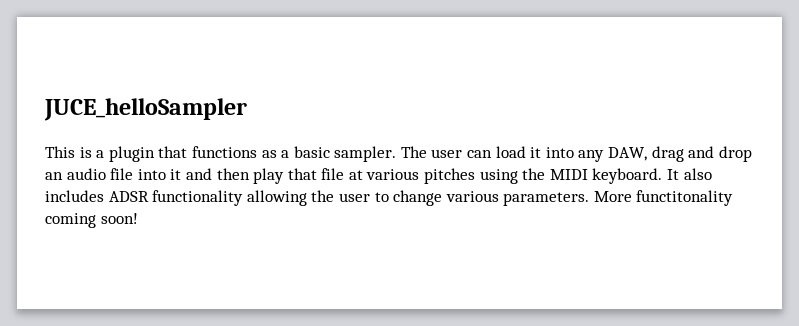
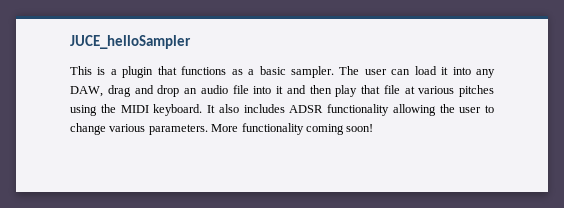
- More functitonality coming soon!
+ More functionality coming soon!

